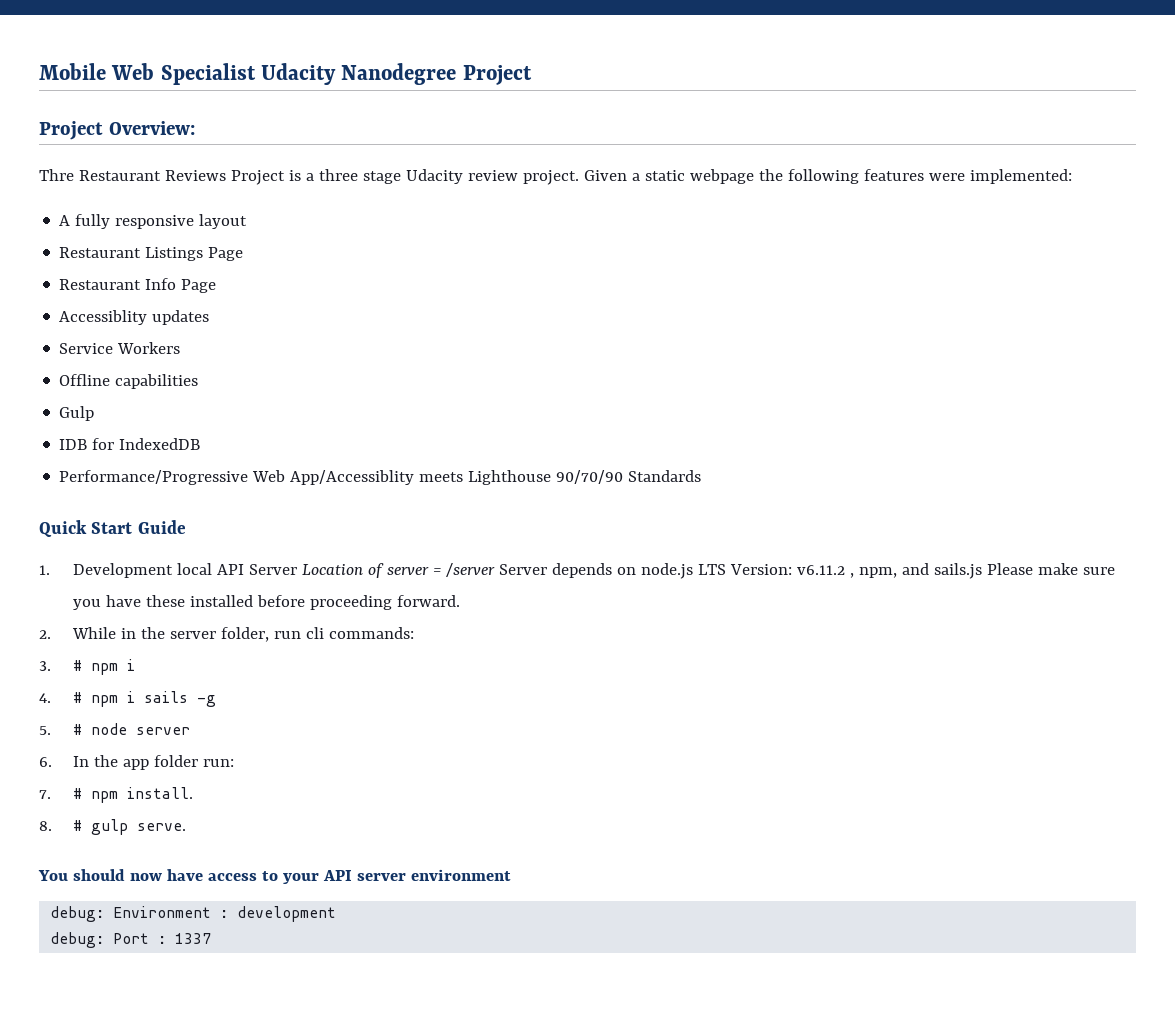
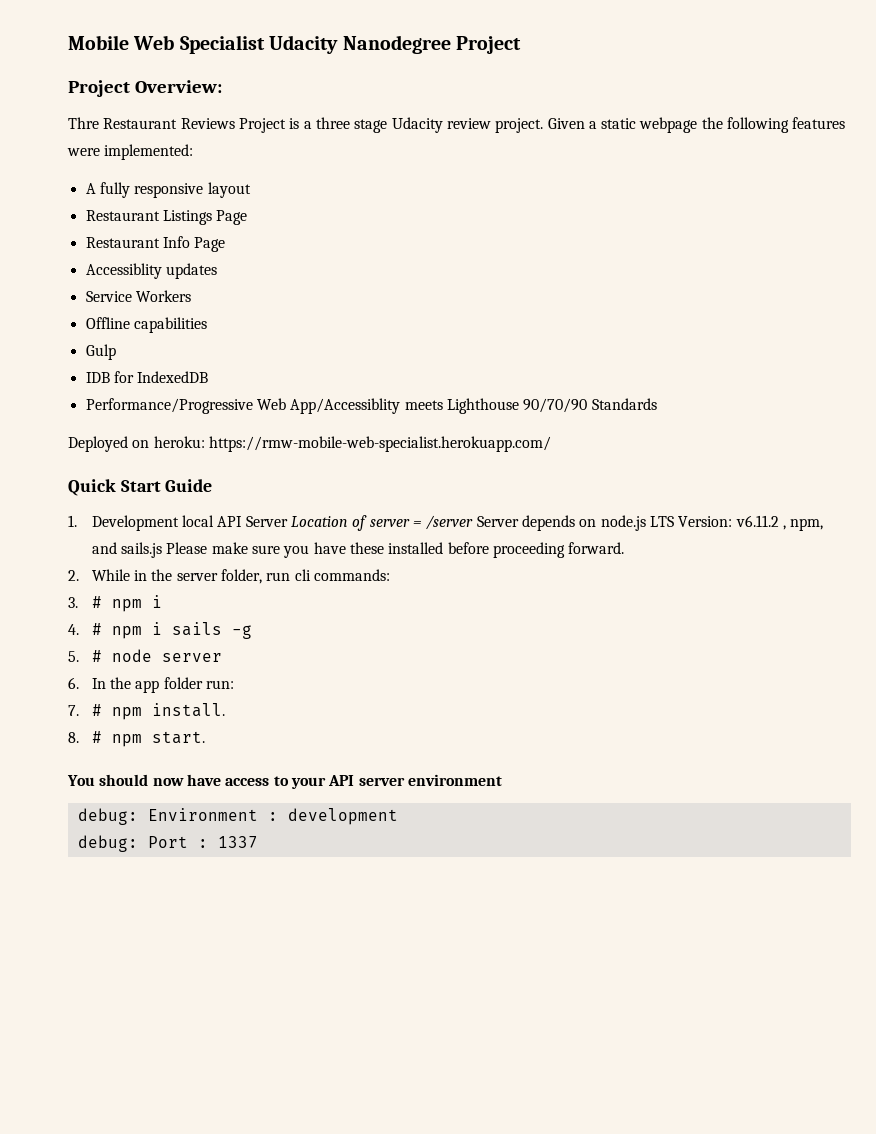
+ Deployed on heroku: https://rmw-mobile-web-specialist.herokuapp.com/
- 8. # gulp serve.
+ 8. # npm start.

